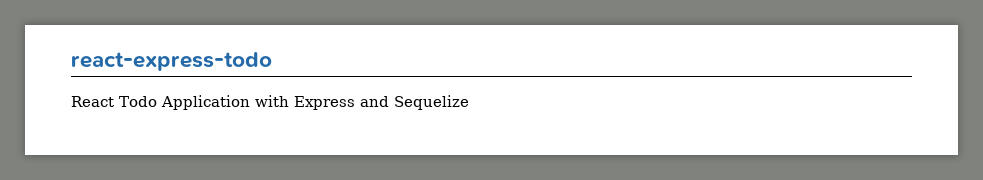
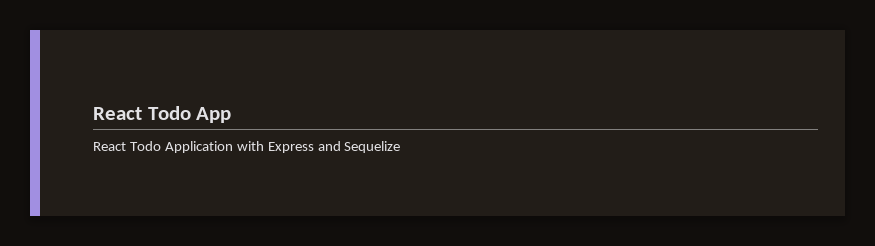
- react-express-todo
+ React Todo App

